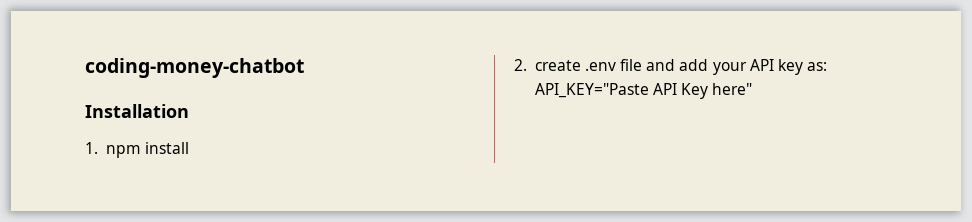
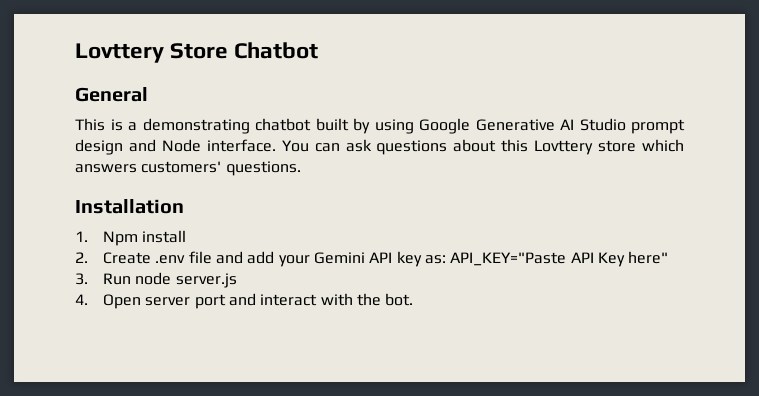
- coding-money-chatbot
+ Lovttery Store Chatbot
+ General
+ This is a demonstrating chatbot built by using Google Generative AI Studio prompt design and Node interface. You can ask questions about this Lovttery store which answers customers' questions.
- 1. npm install
+ 1. Npm install
- 2. create .env file and add your API key as: API_KEY="Paste API Key here"
+ 2. Create .env file and add your Gemini API key as: API_KEY="Paste API Key here"
+ 3. Run node server.js
+ 4. Open server port and interact with the bot.

